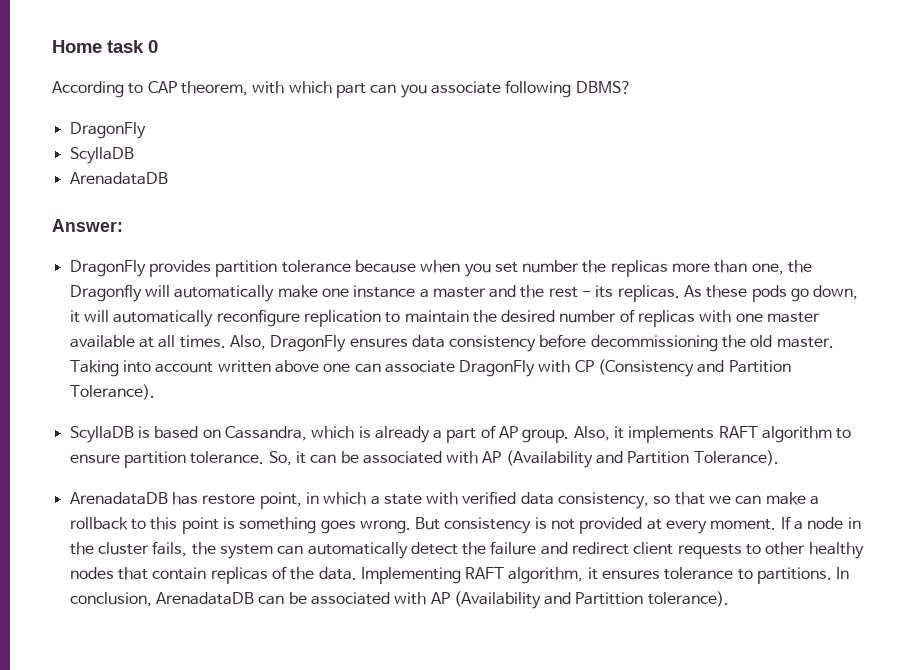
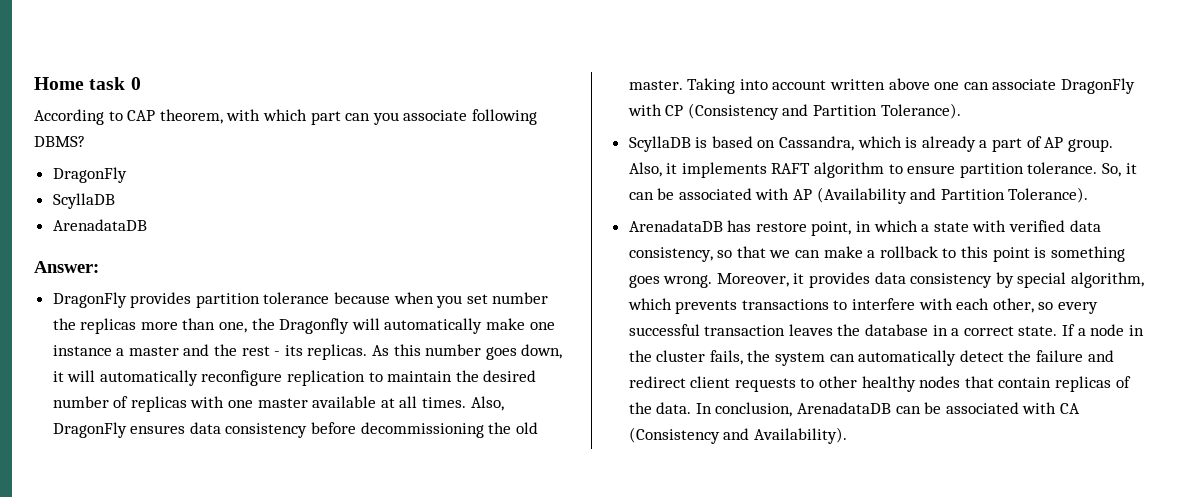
- As these pods go down, it will automatically reconfigure replication to maintain the desired number of replicas with one master available at all times.
+ As this number goes down, it will automatically reconfigure replication to maintain the desired number of replicas with one master available at all times.
- But consistency is not provided at every moment.
+ Moreover, it provides data consistency by special algorithm, which prevents transactions to interfere with each other, so every successful transaction leaves the database in a correct state.
- Implementing RAFT algorithm, it ensures tolerance to partitions.
- In conclusion, ArenadataDB can be associated with AP (Availability and Partittion tolerance).
+ In conclusion, ArenadataDB can be associated with CA (Consistency and Availability).

